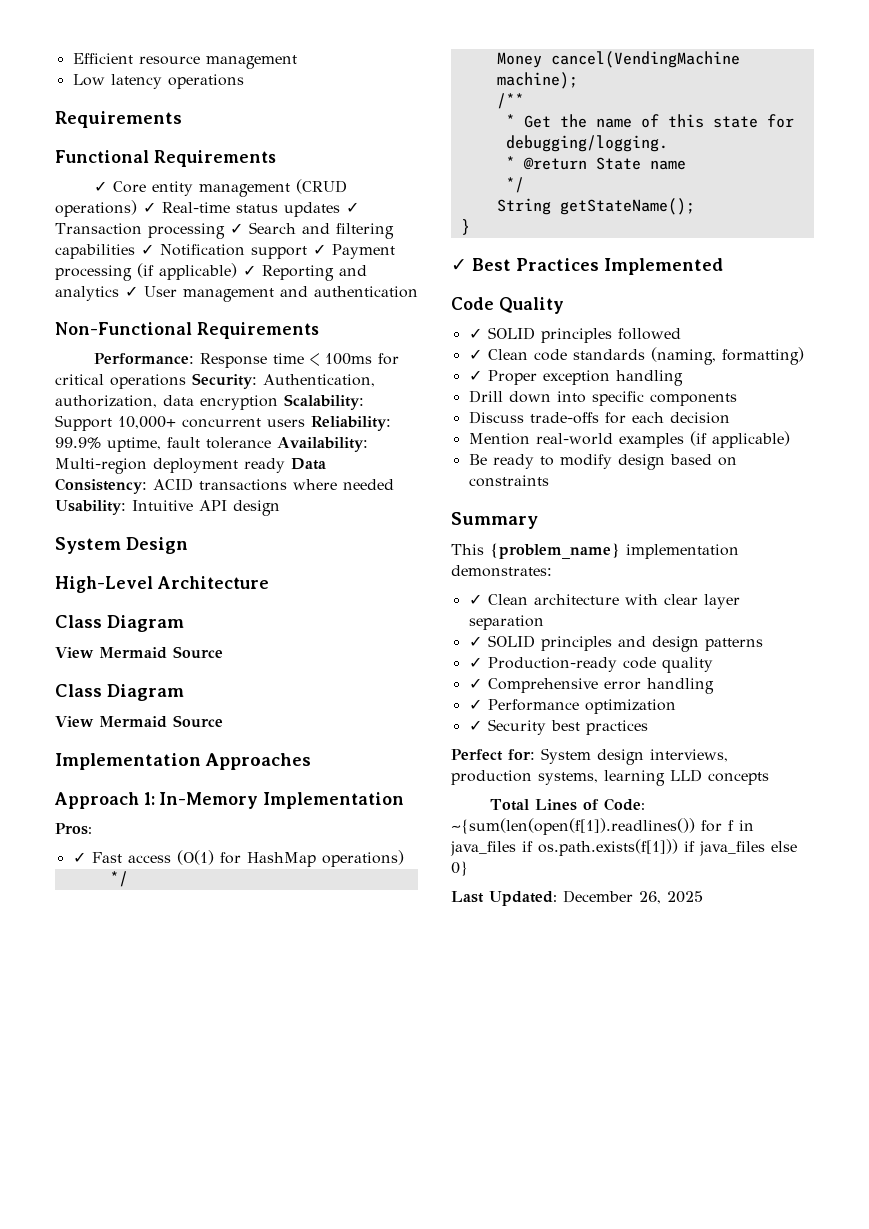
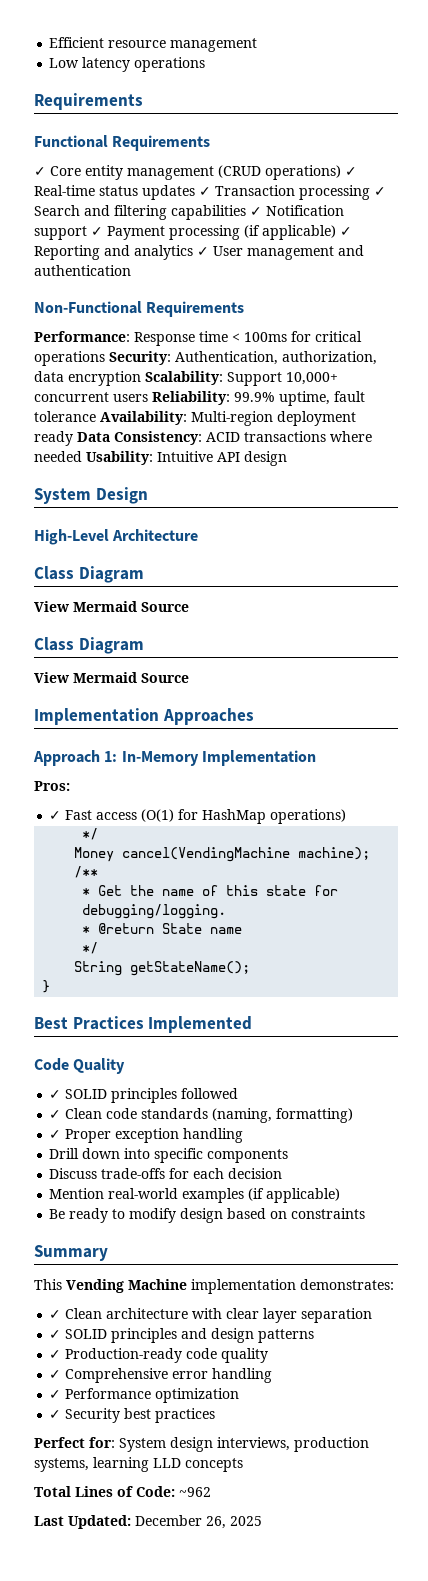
- ✓ Best Practices Implemented
+ Best Practices Implemented
- This {problem_name} implementation demonstrates:
+ This Vending Machine implementation demonstrates:
- Total Lines of Code: ~{sum(len(open(f[1]).readlines()) for f in java_files if os.path.exists(f[1])) if java_files else 0}
+ Total Lines of Code: ~962

